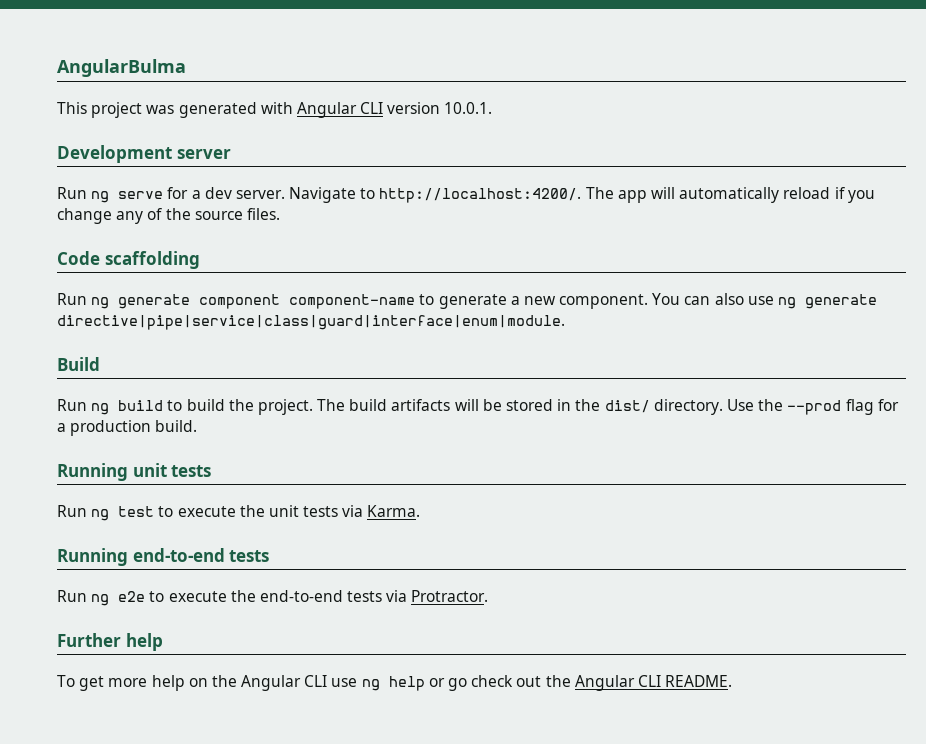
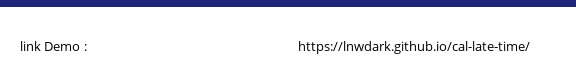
- AngularBulma
- This project was generated with Angular CLI version 10.0.1.
- Development server
- Run ng serve for a dev server. Navigate to http://localhost:4200/. The app will automatically reload if you change any of the source files.
- Code scaffolding
- Run ng generate component component-name to generate a new component. You can also use ng generate directive|pipe|service|class|guard|interface|enum|module.
- Build
- Run ng build to build the project. The build artifacts will be stored in the dist/ directory. Use the --prod flag for a production build.
- Running unit tests
- Run ng test to execute the unit tests via Karma.
- Running end-to-end tests
- Run ng e2e to execute the end-to-end tests via Protractor.
- Further help
- To get more help on the Angular CLI use ng help or go check out the Angular CLI README.
+ link Demo : https://lnwdark.github.io/cal-late-time/

